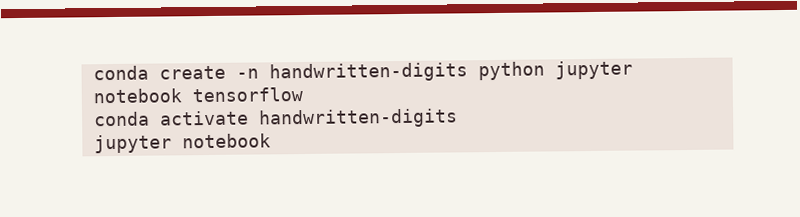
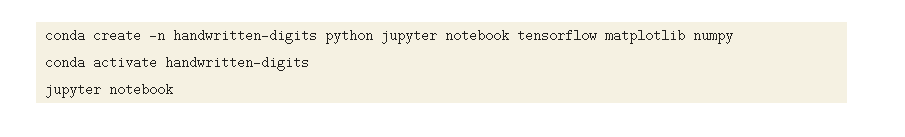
- conda create -n handwritten-digits python jupyter notebook tensorflow
+ conda create -n handwritten-digits python jupyter notebook tensorflow matplotlib numpy

